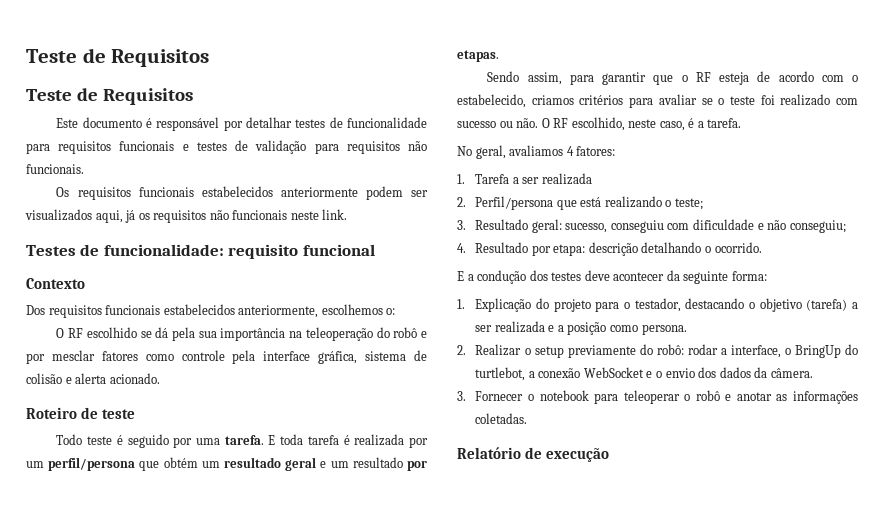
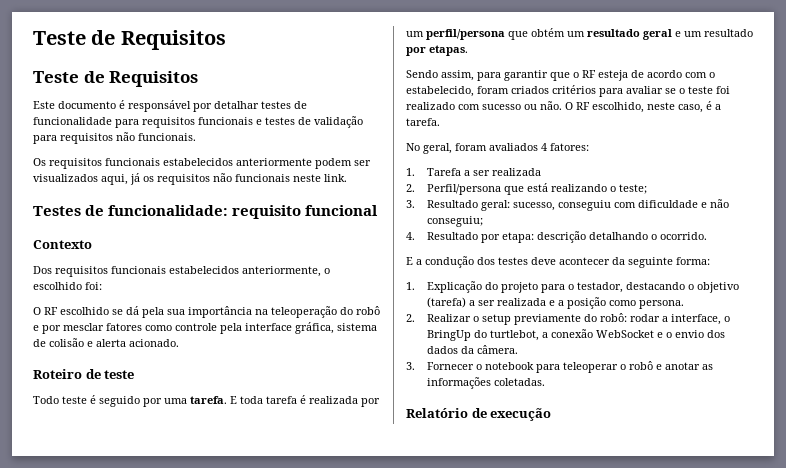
- Dos requisitos funcionais estabelecidos anteriormente, escolhemos o:
+ Dos requisitos funcionais estabelecidos anteriormente, o escolhido foi:
- Sendo assim, para garantir que o RF esteja de acordo com o estabelecido, criamos critérios para avaliar se o teste foi realizado com sucesso ou não.
+ Sendo assim, para garantir que o RF esteja de acordo com o estabelecido, foram criados critérios para avaliar se o teste foi realizado com sucesso ou não.
- No geral, avaliamos 4 fatores:
+ No geral, foram avaliados 4 fatores:

